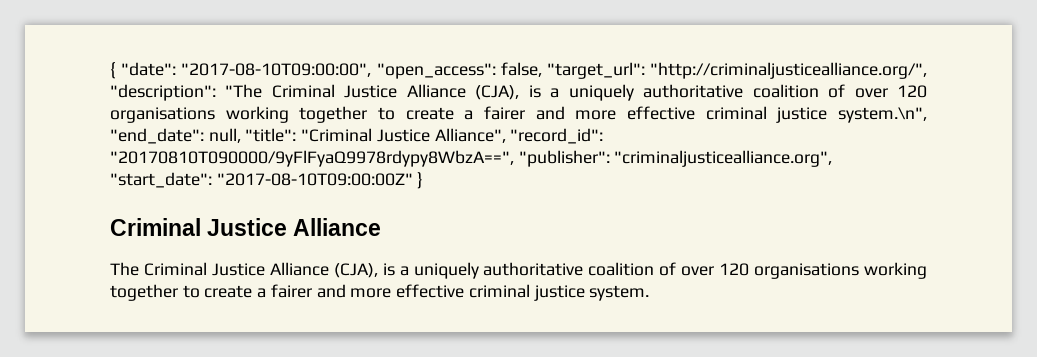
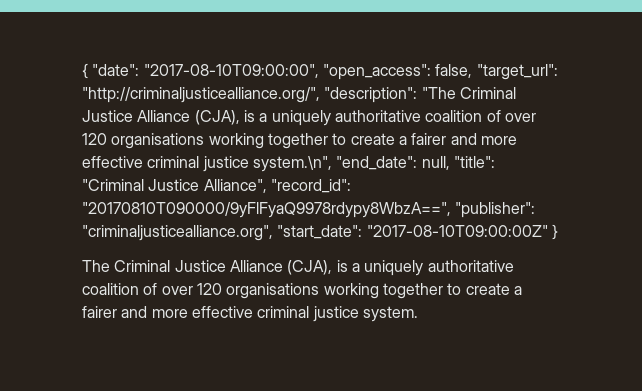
  { "date": "2017-08-10T09:00:00", "open_access": false, "target_url": "http://criminaljusticealliance.org/", "description": "The Criminal Justice Alliance (CJA), is a uniquely authoritative coalition of over 120 organisations working together to create a fairer and more effective criminal justice system.\n", "end_date": null, "title": "Criminal Justice Alliance", "record_id": "20170810T090000/9yFlFyaQ9978rdypy8WbzA==", "publisher": "criminaljusticealliance.org", "start_date": "2017-08-10T09:00:00Z" }
- Criminal Justice Alliance

